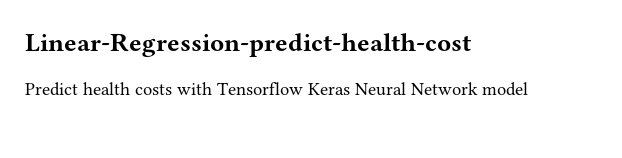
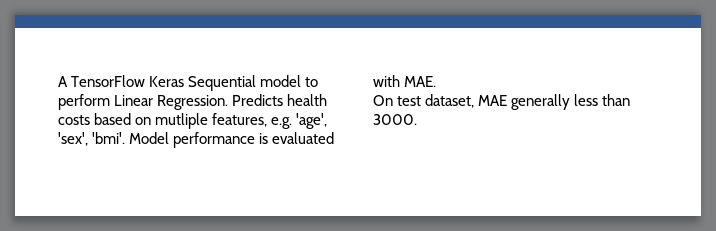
- Linear-Regression-predict-health-cost
- Predict health costs with Tensorflow Keras Neural Network model
+ A TensorFlow Keras Sequential model to perform Linear Regression. Predicts health costs based on mutliple features, e.g. 'age', 'sex', 'bmi'. Model performance is evaluated with MAE.
+ On test dataset, MAE generally less than 3000.

